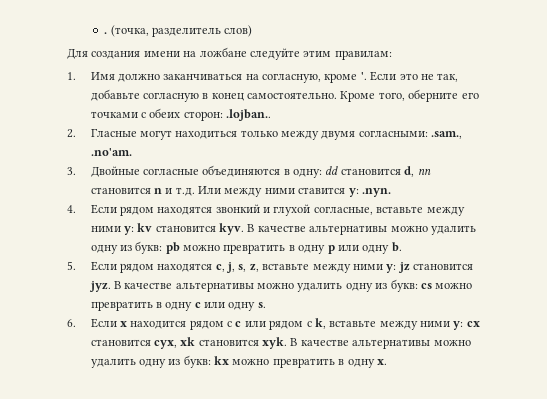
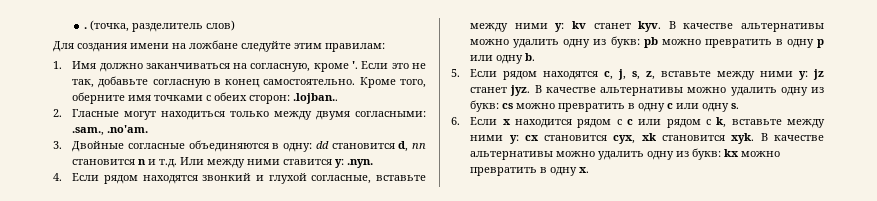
- Кроме того, оберните его точками с обеих сторон: .lojban..
+ Кроме того, оберните имя точками с обеих сторон: .lojban..
- 4. Если рядом находятся звонкий и глухой согласные, вставьте между ними y: kv становится kyv.
+ 4. Если рядом находятся звонкий и глухой согласные, вставьте между ними y: kv станет kyv.
- 5. Если рядом находятся c, j, s, z, вставьте между ними y: jz становится jyz.
+ 5. Если рядом находятся c, j, s, z, вставьте между ними y: jz станет jyz.

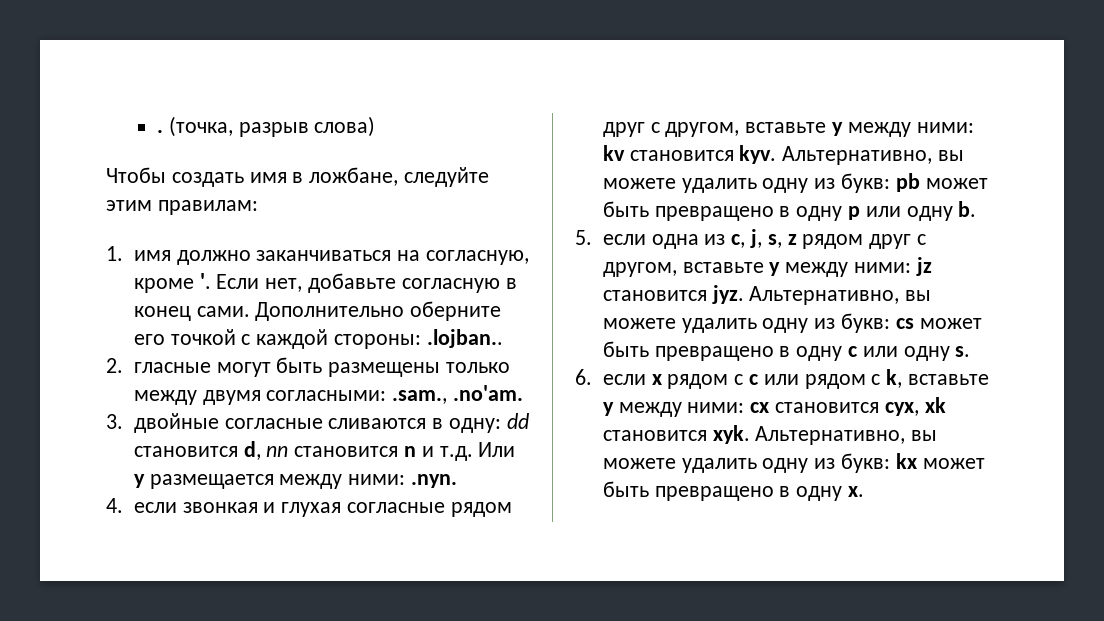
- (точка, разделитель слов)
- Для создания имени на ложбане следуйте этим правилам:
+ (точка, разрыв слова)
+ Чтобы создать имя в ложбане, следуйте этим правилам:
- 1. Имя должно заканчиваться на согласную, кроме '.
+ 1. имя должно заканчиваться на согласную, кроме '.
- Если это не так, добавьте согласную в конец самостоятельно. Кроме того, оберните имя точками с обеих сторон: .lojban..
- 2. Гласные могут находиться только между двумя согласными: .sam., .no'am.
+ Если нет, добавьте согласную в конец сами. Дополнительно оберните его точкой с каждой стороны: .lojban..
+ 2. гласные могут быть размещены только между двумя согласными: .sam., .no'am.
- 3. Двойные согласные объединяются в одну: dd становится d, nn становится n и т.д. Или между ними ставится y: .nyn.
- 4. Если рядом находятся звонкий и глухой согласные, вставьте между ними y: kv станет kyv. В качестве альтернативы можно удалить одну из букв: pb можно превратить в одну p или одну b.
+ 3. двойные согласные сливаются в одну: dd становится d, nn становится n и т.д. Или y размещается между ними: .nyn.
+ 4. если звонкая и глухая согласные рядом друг с другом, вставьте y между ними: kv становится kyv. Альтернативно, вы можете удалить одну из букв: pb может быть превращено в одну p или одну b.
- 5. Если рядом находятся c, j, s, z, вставьте между ними y: jz станет jyz. В качестве альтернативы можно удалить одну из букв: cs можно превратить в одну c или одну s.
+ 5. если одна из c, j, s, z рядом друг с другом, вставьте y между ними: jz становится jyz. Альтернативно, вы можете удалить одну из букв: cs может быть превращено в одну c или одну s.
- 6. Если x находится рядом с c или рядом с k, вставьте между ними y: cx становится cyx, xk становится xyk.
+ 6. если x рядом с c или рядом с k, вставьте y между ними: cx становится cyx, xk становится xyk.
- В качестве альтернативы можно удалить одну из букв: kx можно превратить в одну x.
+ Альтернативно, вы можете удалить одну из букв: kx может быть превращено в одну x.

